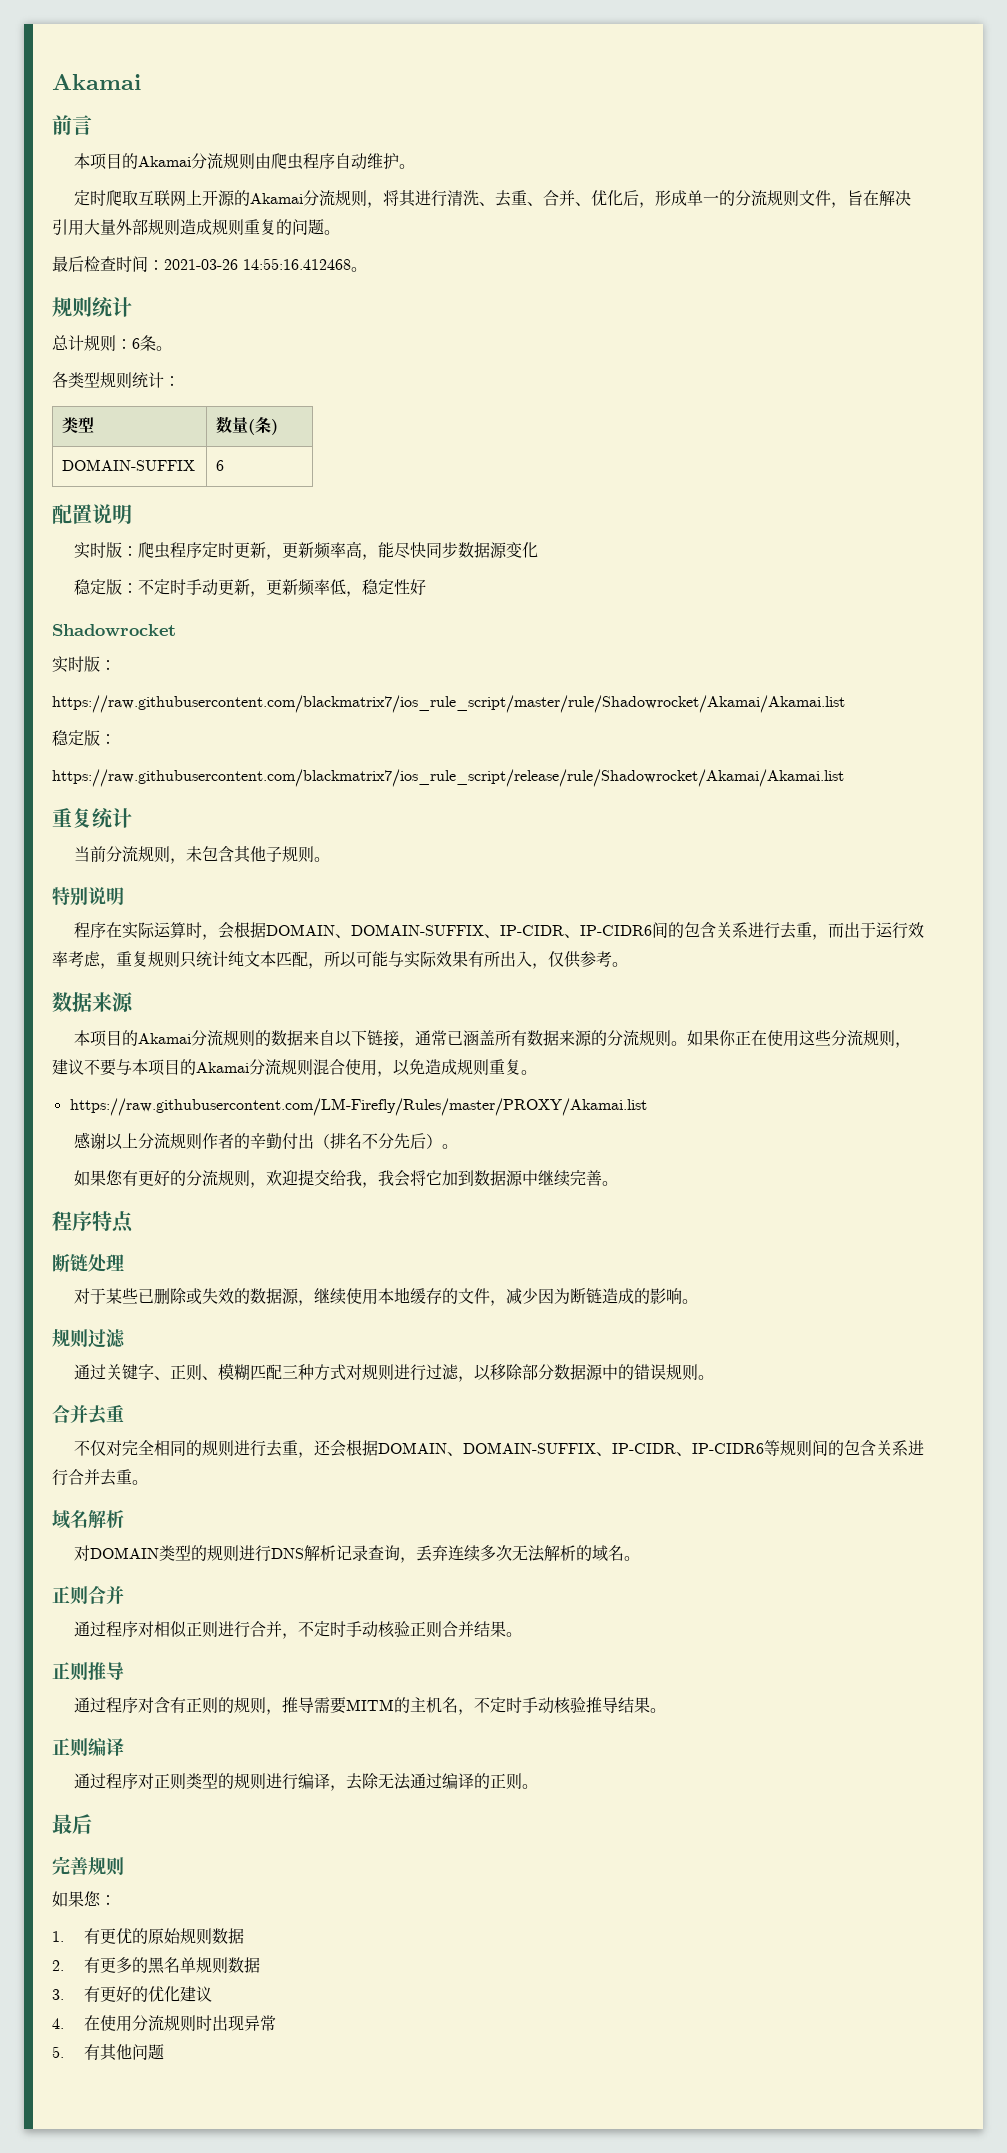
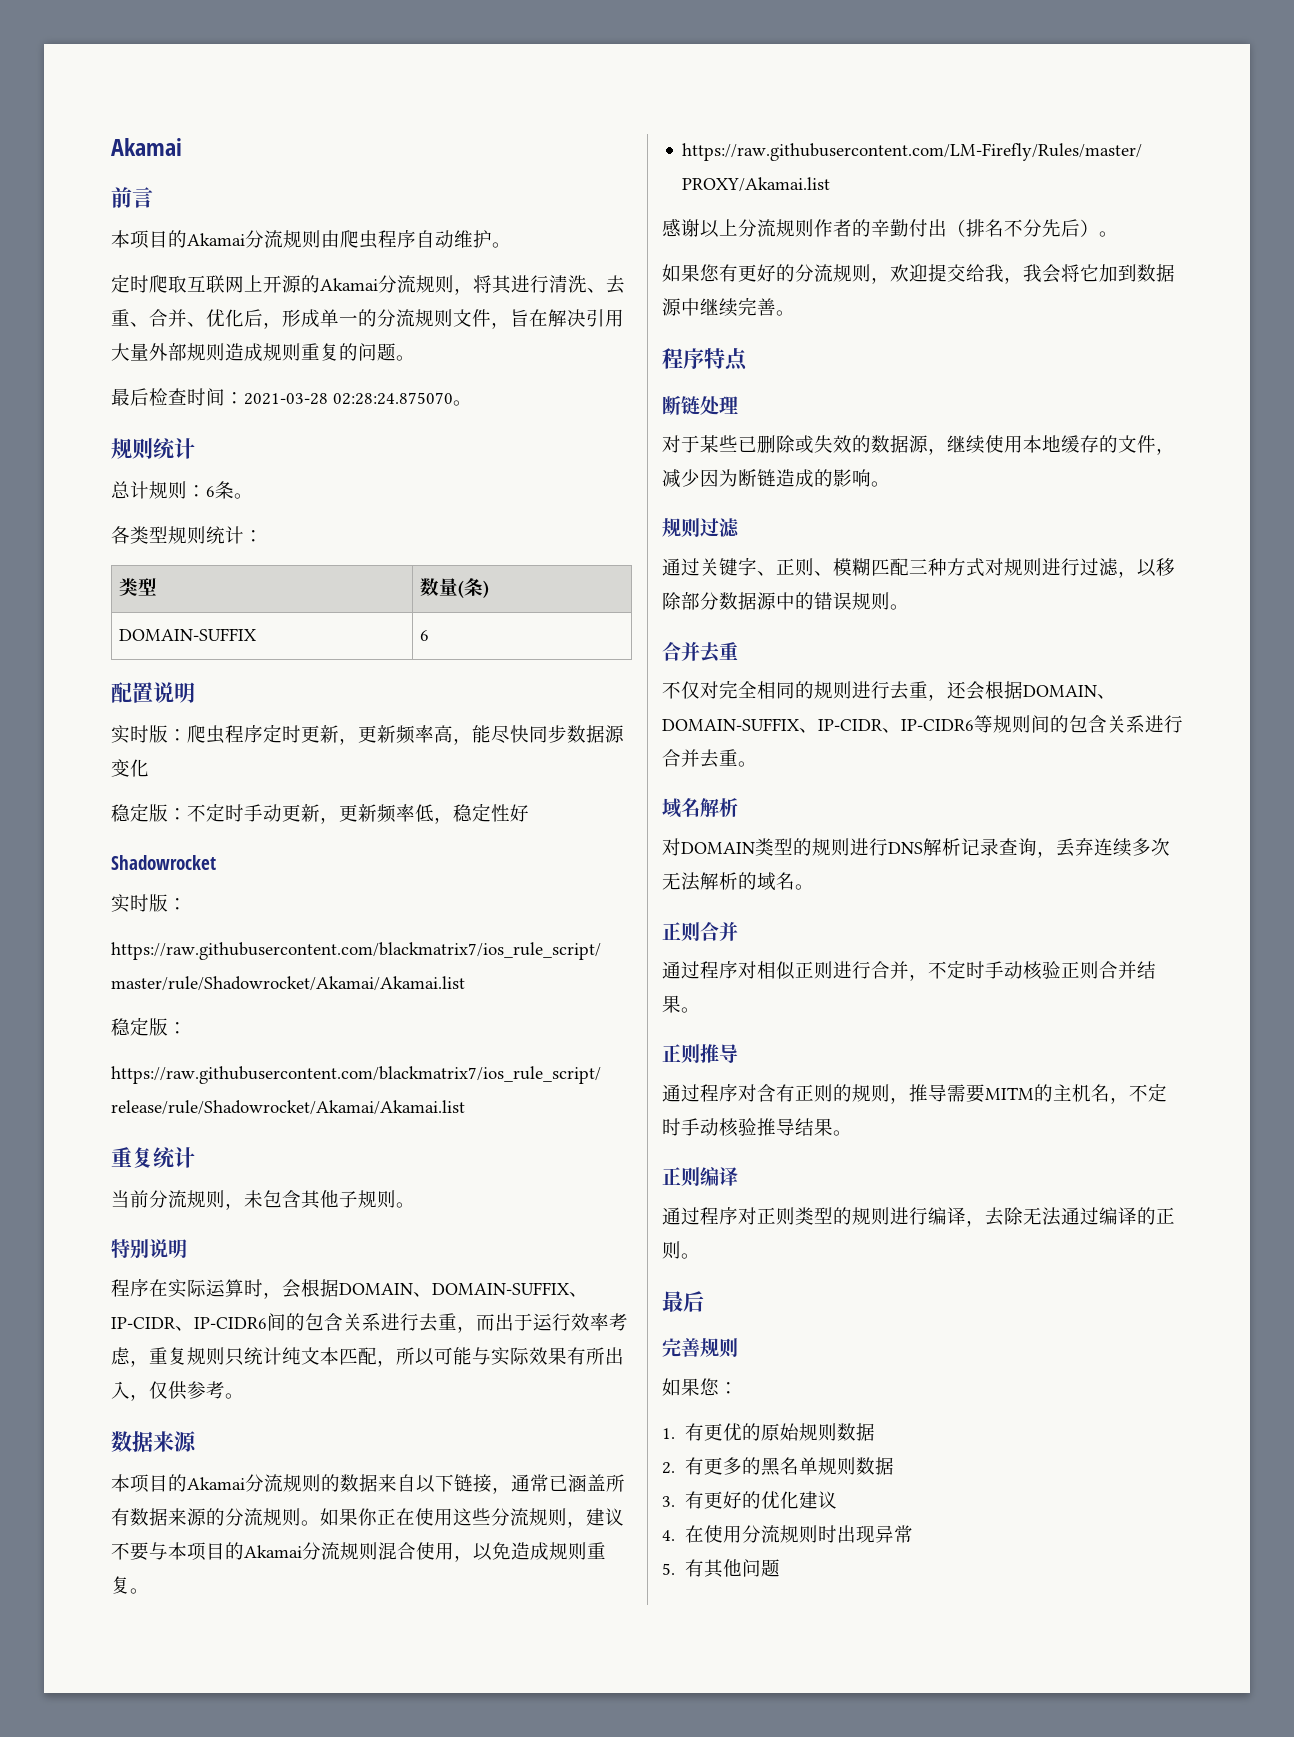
- 最后检查时间：2021-03-26 14:55:16.412468。
+ 最后检查时间：2021-03-28 02:28:24.875070。

